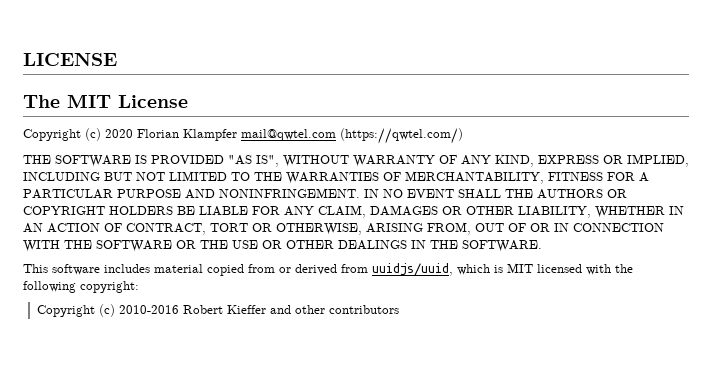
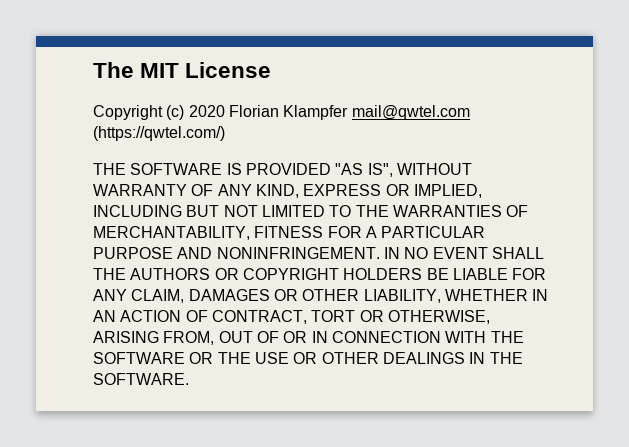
- LICENSE
- This software includes material copied from or derived from uuidjs/uuid, which is MIT licensed with the following copyright:
- Copyright (c) 2010-2016 Robert Kieffer and other contributors

